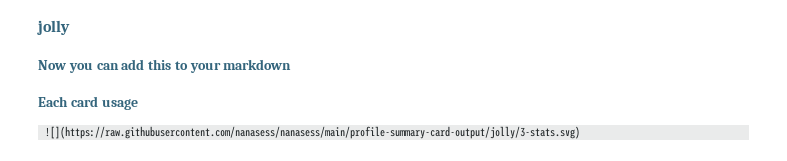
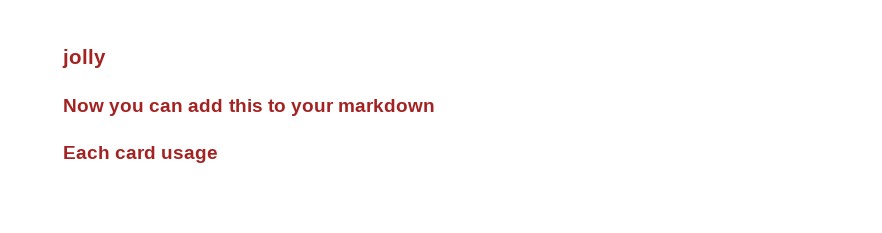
- ![](https://raw.githubusercontent.com/nanasess/nanasess/main/profile-summary-card-output/jolly/3-stats.svg)

